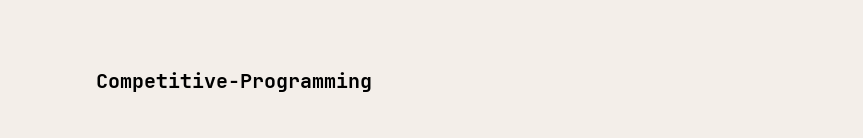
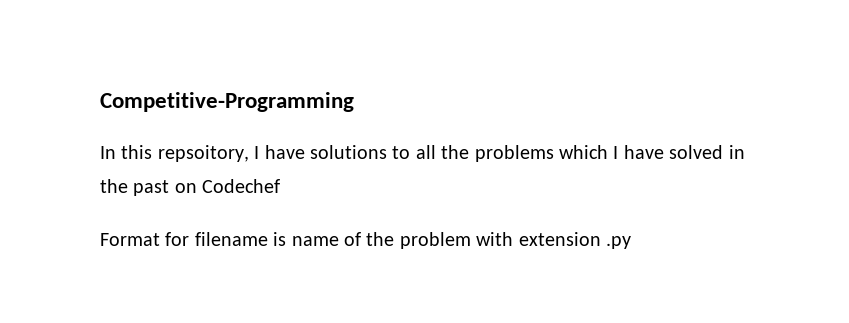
+ In this repsoitory, I have solutions to all the problems which I have solved in the past on Codechef
+ Format for filename is name of the problem with extension .py

